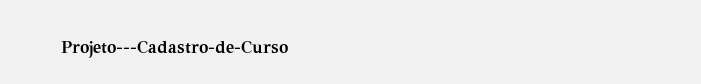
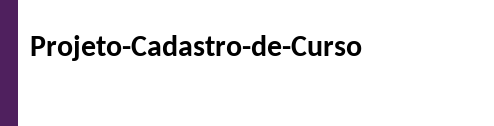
- Projeto---Cadastro-de-Curso
+ Projeto-Cadastro-de-Curso

